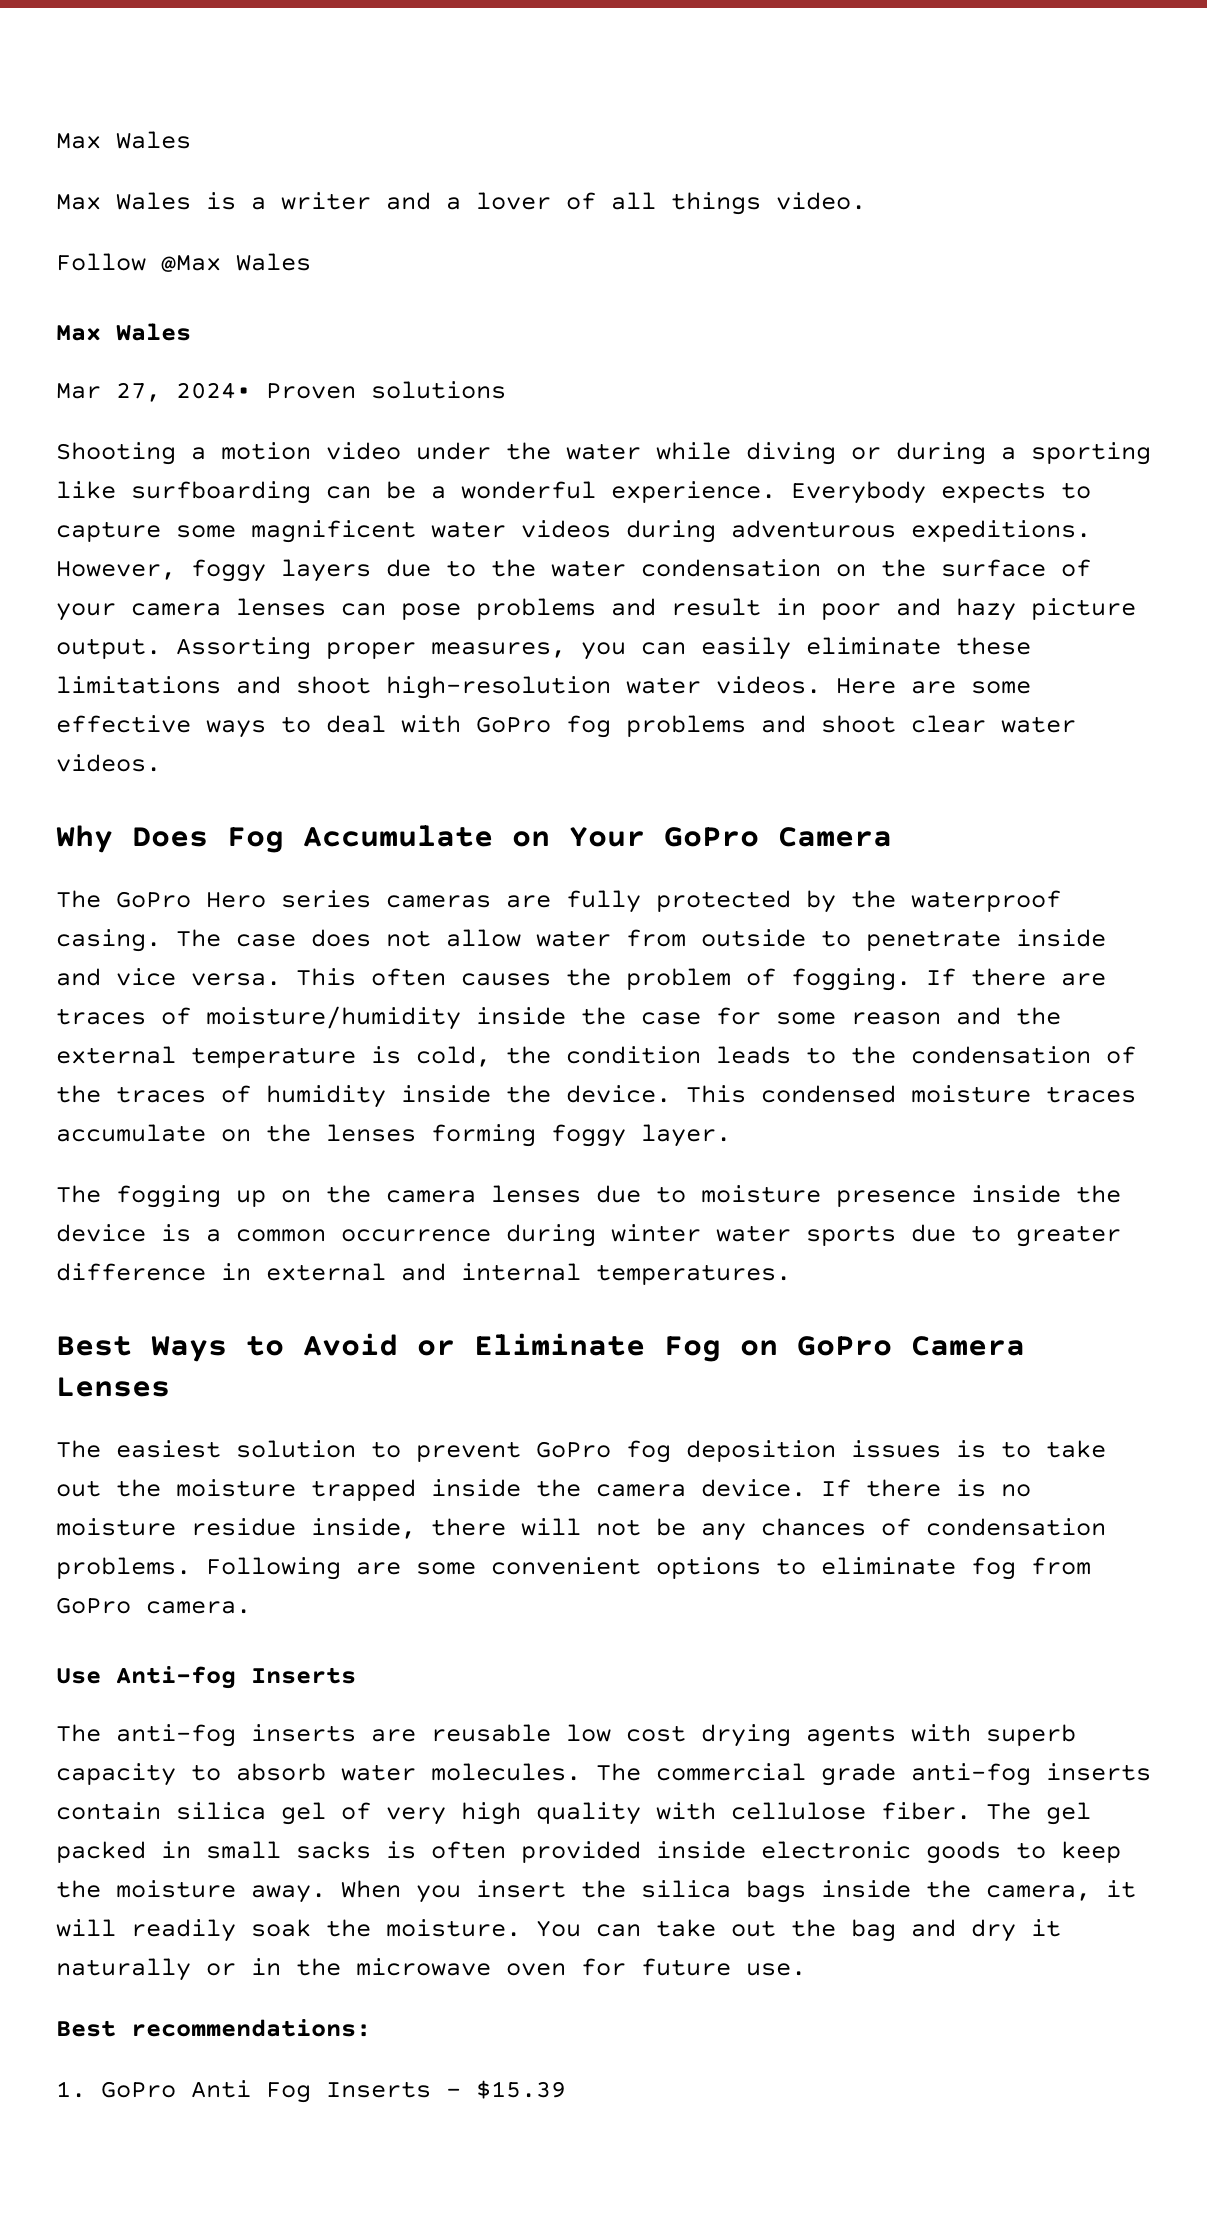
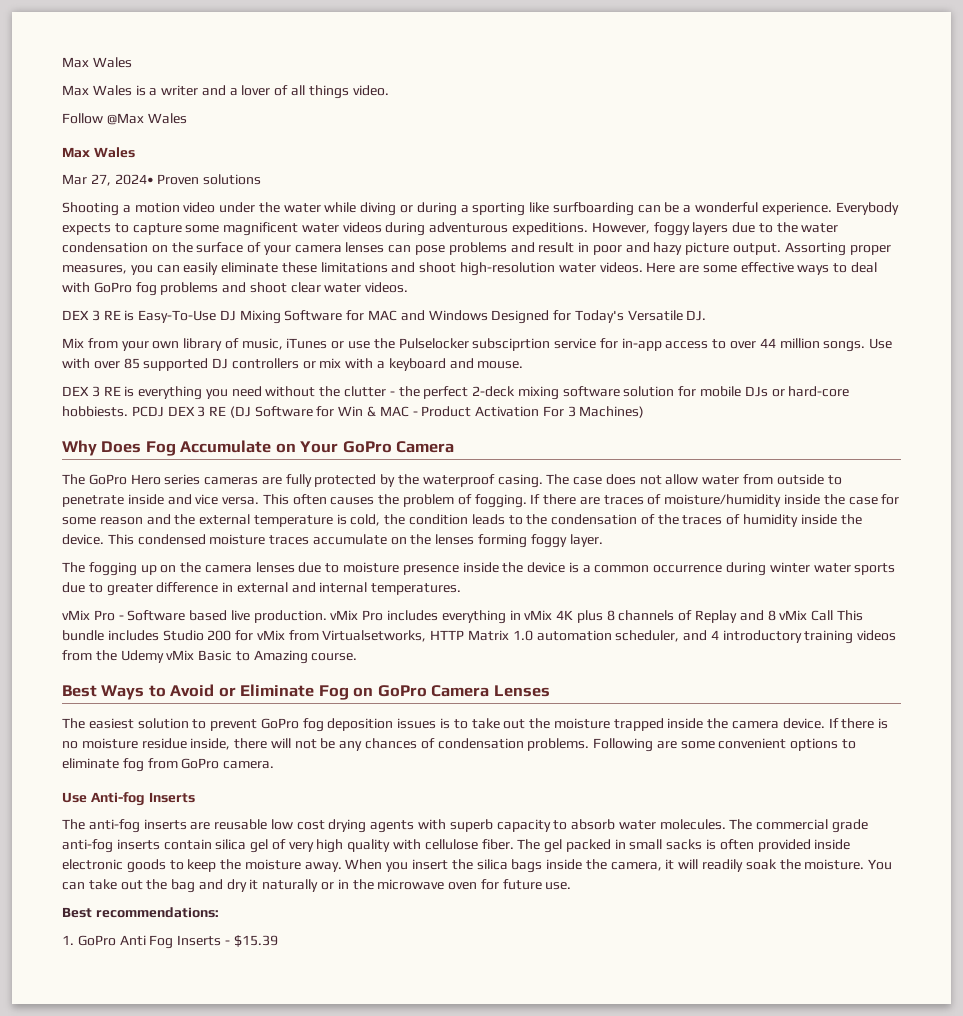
+ DEX 3 RE is Easy-To-Use DJ Mixing Software for MAC and Windows Designed for Today's Versatile DJ.
+ Mix from your own library of music, iTunes or use the Pulselocker subsciprtion service for in-app access to over 44 million songs. Use with over 85 supported DJ controllers or mix with a keyboard and mouse.
+ DEX 3 RE is everything you need without the clutter - the perfect 2-deck mixing software solution for mobile DJs or hard-core hobbiests. PCDJ DEX 3 RE (DJ Software for Win & MAC - Product Activation For 3 Machines)
+ vMix Pro - Software based live production. vMix Pro includes everything in vMix 4K plus 8 channels of Replay and 8 vMix Call This bundle includes Studio 200 for vMix from Virtualsetworks, HTTP Matrix 1.0 automation scheduler, and 4 introductory training videos from the Udemy vMix Basic to Amazing course.

